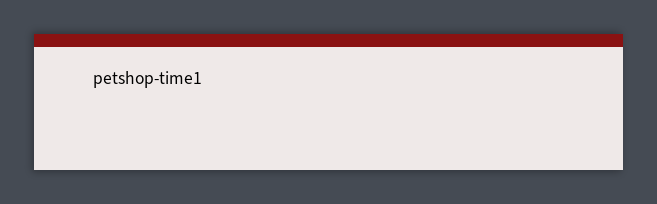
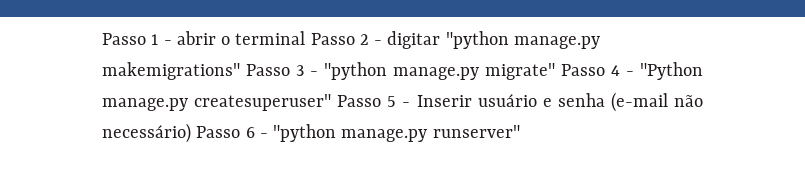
- petshop-time1
+ Passo 1 - abrir o terminal Passo 2 - digitar "python manage.py makemigrations" Passo 3 - "python manage.py migrate" Passo 4 - "Python manage.py createsuperuser" Passo 5 - Inserir usuário e senha (e-mail não necessário) Passo 6 - "python manage.py runserver"

